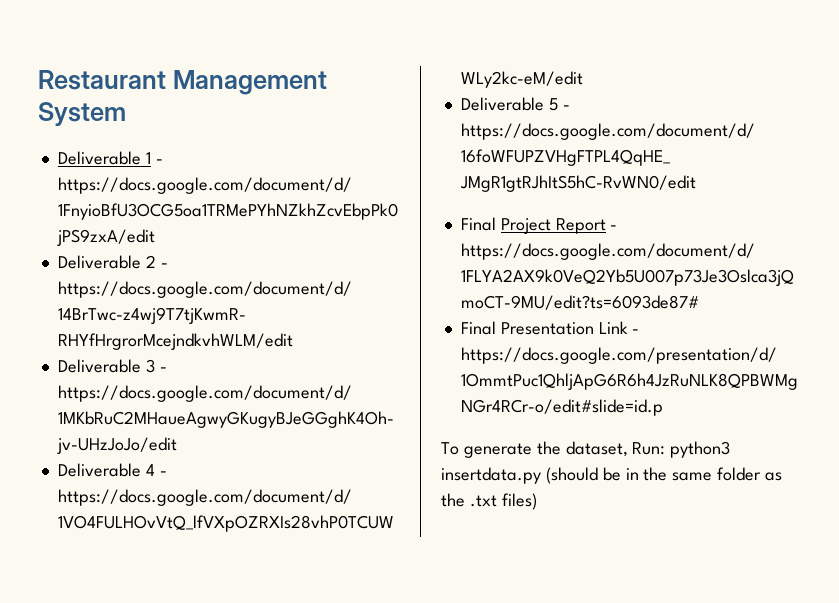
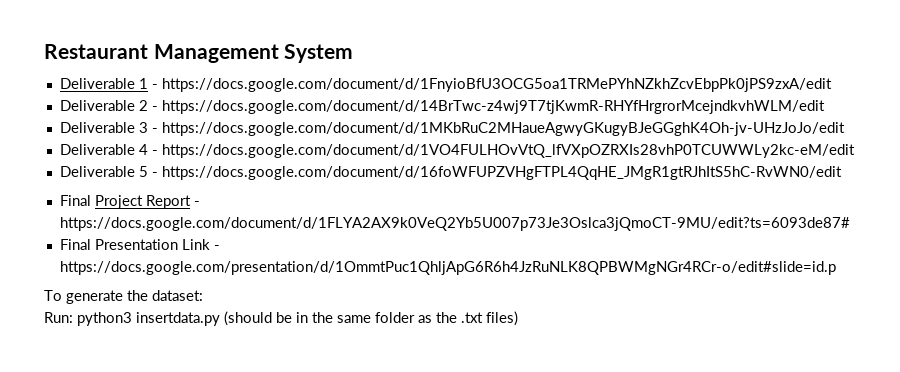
- To generate the dataset, Run: python3 insertdata.py (should be in the same folder as the .txt files)
+ To generate the dataset:
+ Run: python3 insertdata.py (should be in the same folder as the .txt files)

